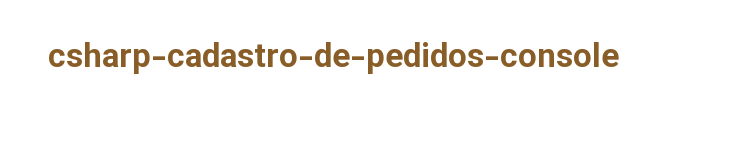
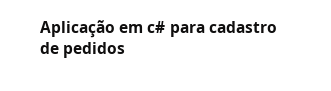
- csharp-cadastro-de-pedidos-console
+ Aplicação em c# para cadastro de pedidos

